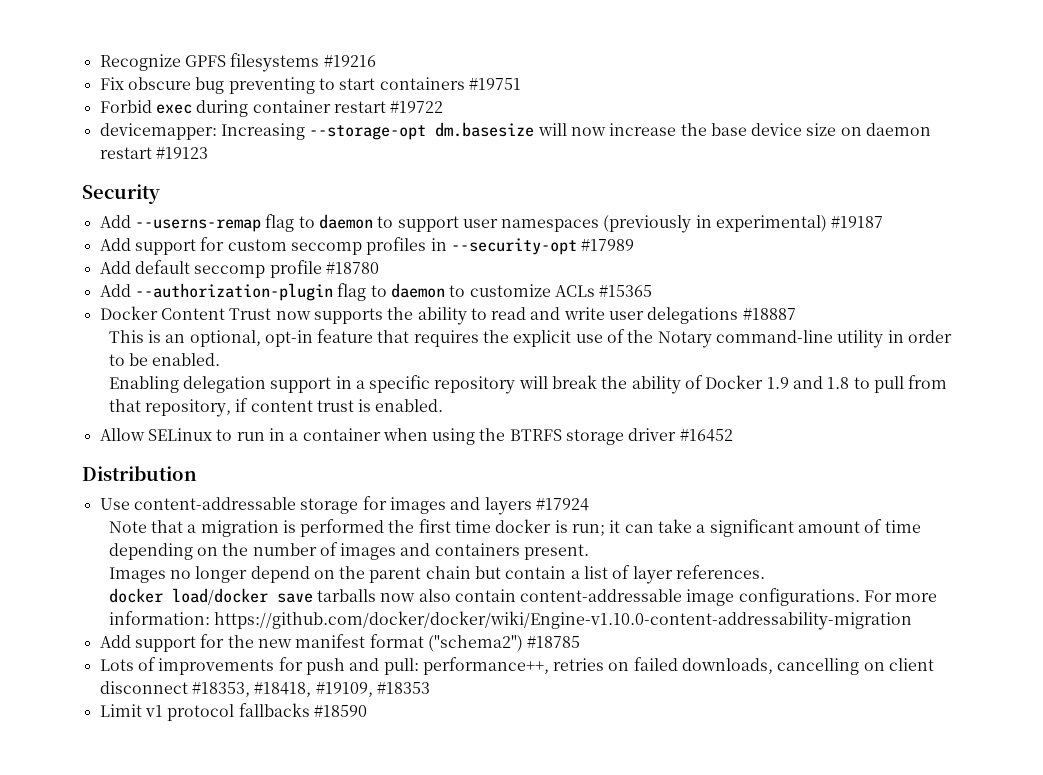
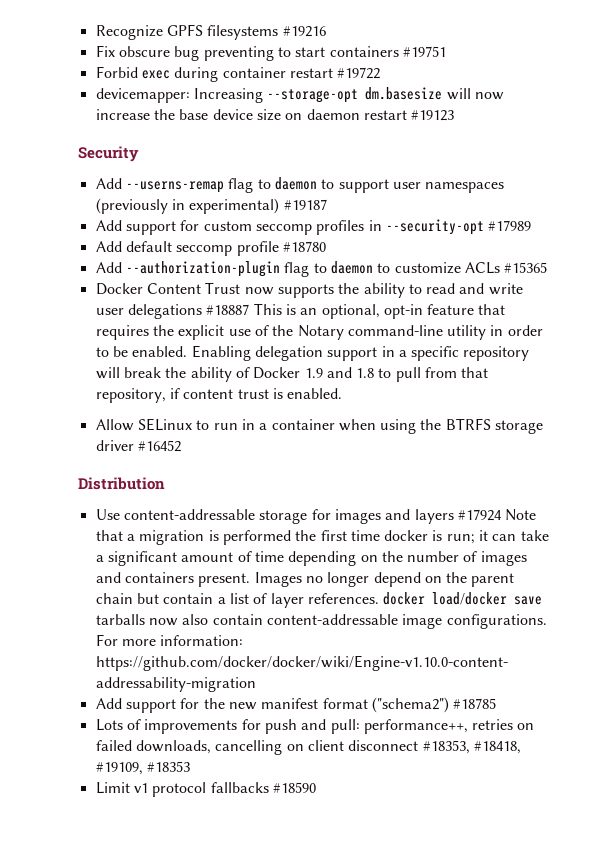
- Docker Content Trust now supports the ability to read and write user delegations #18887
- This is an optional, opt-in feature that requires the explicit use of the Notary command-line utility in order to be enabled.
- Enabling delegation support in a specific repository will break the ability of Docker 1.9 and 1.8 to pull from that repository, if content trust is enabled.
+ Docker Content Trust now supports the ability to read and write user delegations #18887 This is an optional, opt-in feature that requires the explicit use of the Notary command-line utility in order to be enabled. Enabling delegation support in a specific repository will break the ability of Docker 1.9 and 1.8 to pull from that repository, if content trust is enabled.
- Use content-addressable storage for images and layers #17924
- Note that a migration is performed the first time docker is run;
+ Use content-addressable storage for images and layers #17924 Note that a migration is performed the first time docker is run;
- it can take a significant amount of time depending on the number of images and containers present.
- Images no longer depend on the parent chain but contain a list of layer references.
- docker load/docker save tarballs now also contain content-addressable image configurations.
+ it can take a significant amount of time depending on the number of images and containers present. Images no longer depend on the parent chain but contain a list of layer references. docker load/docker save tarballs now also contain content-addressable image configurations.

